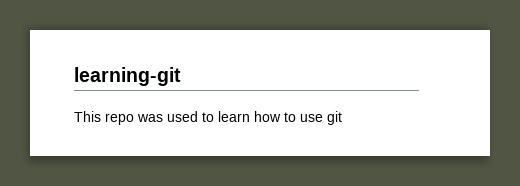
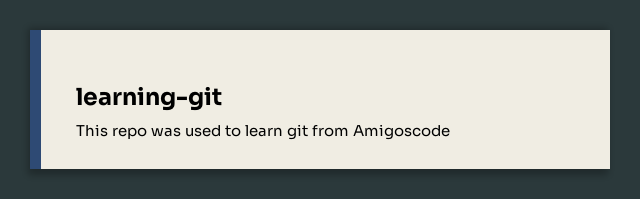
- This repo was used to learn how to use git
+ This repo was used to learn git from Amigoscode

